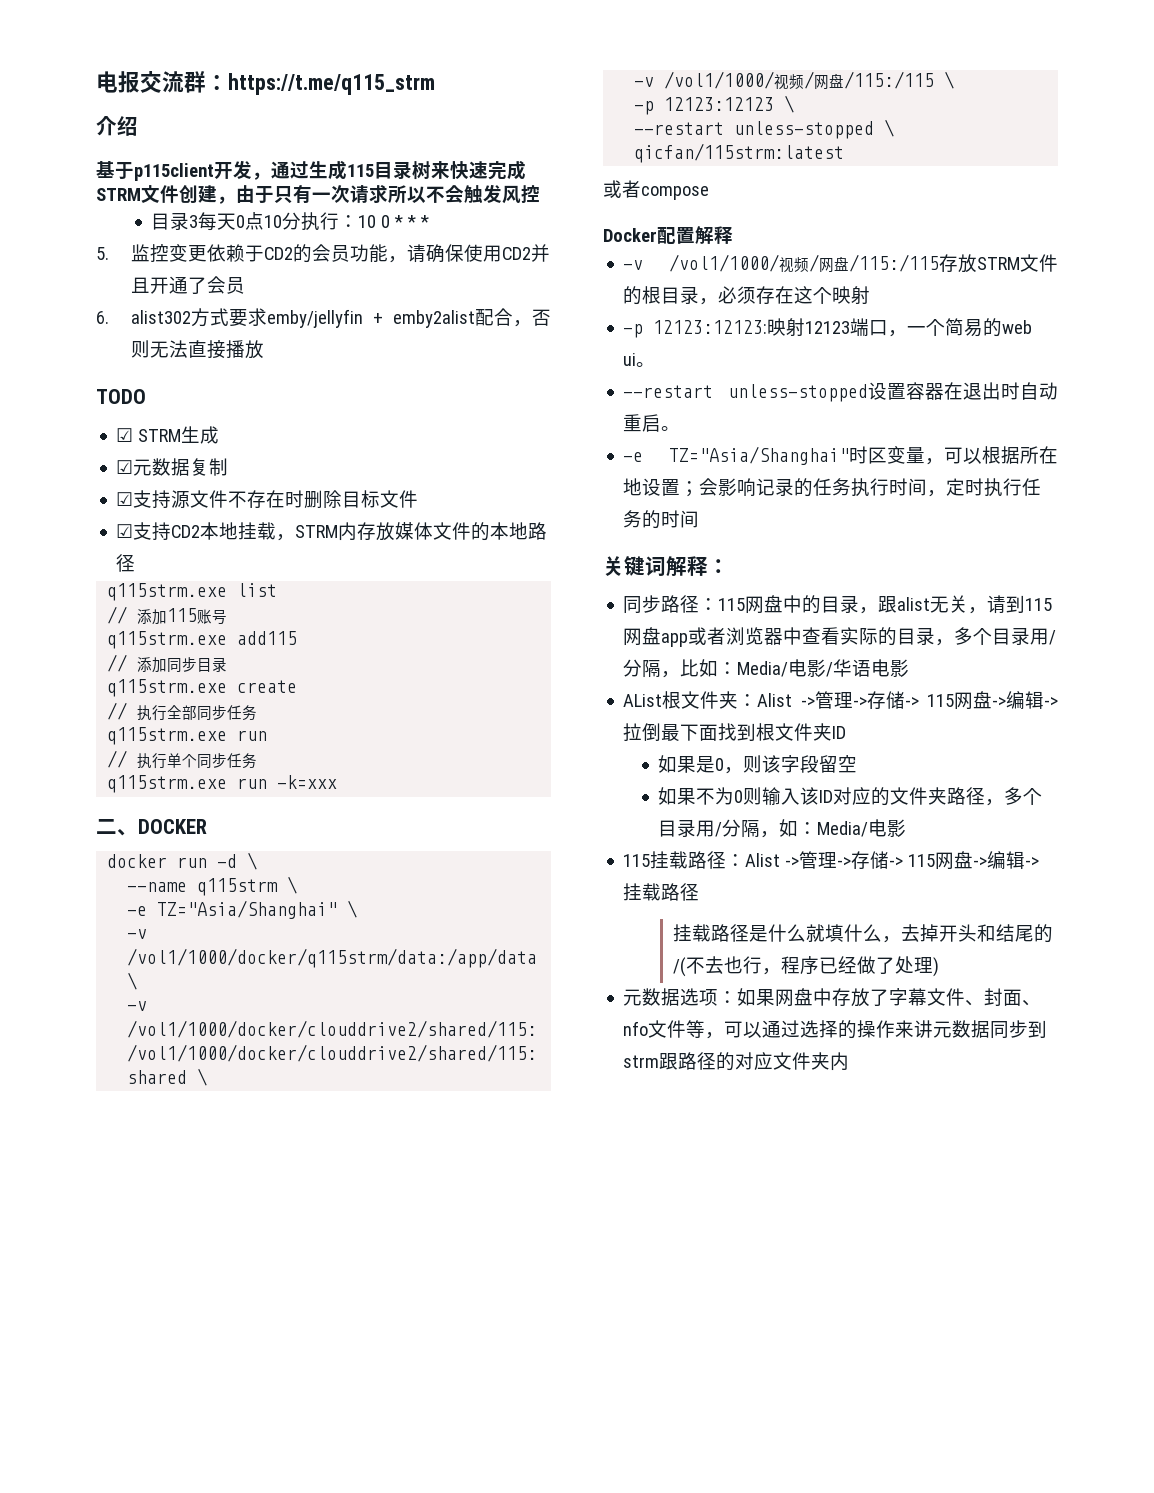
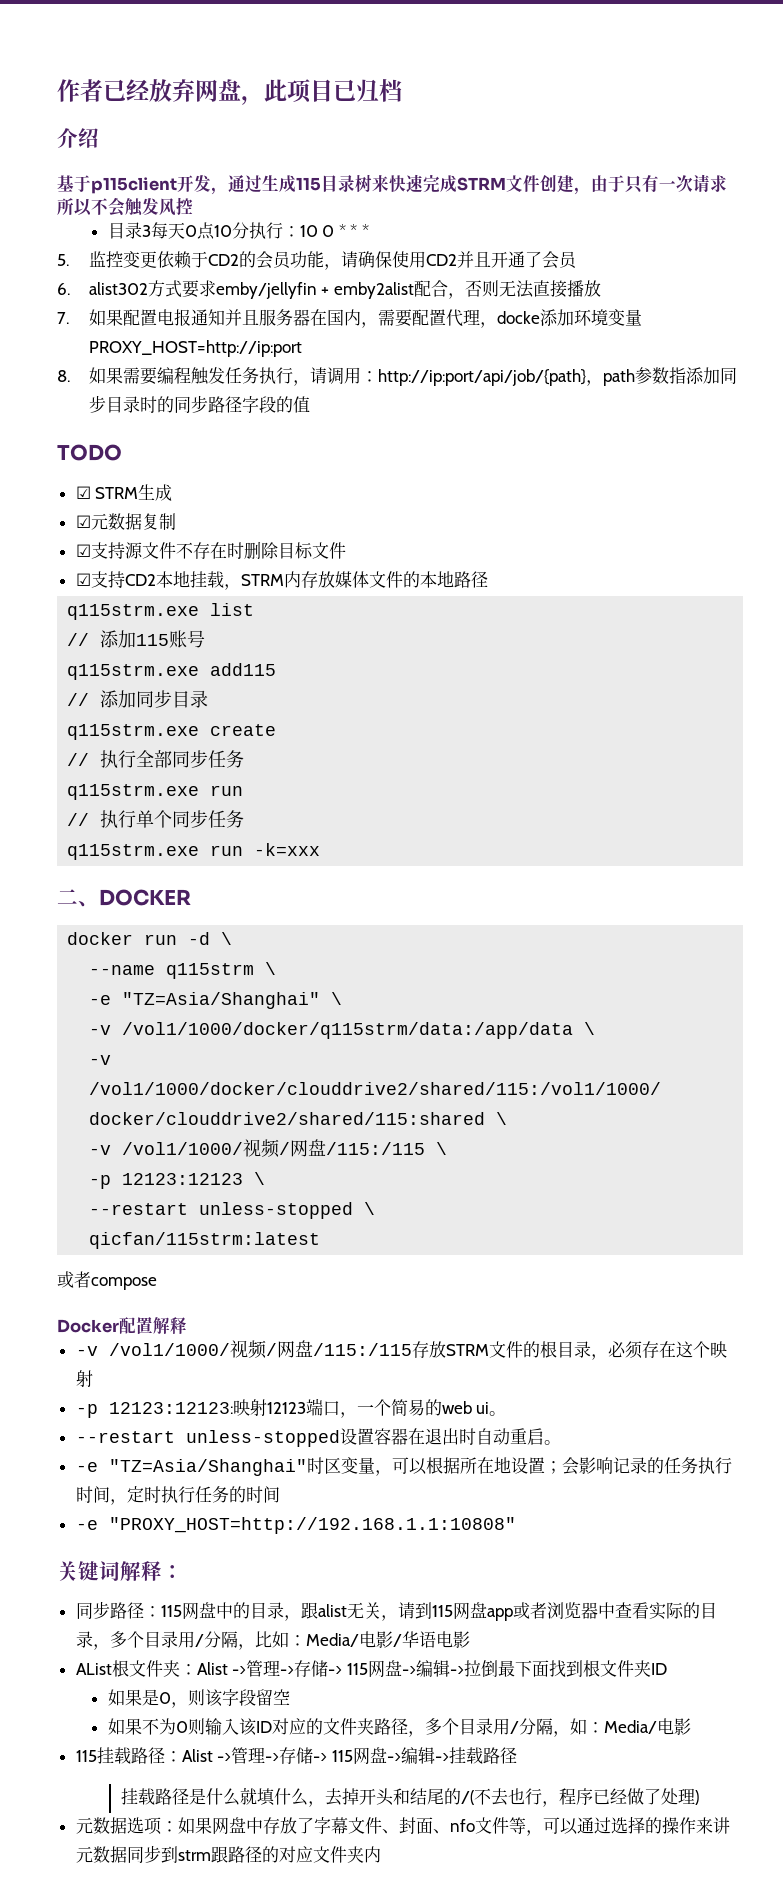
- 电报交流群：https://t.me/q115_strm
+ 作者已经放弃网盘，此项目已归档
+ 7.如果配置电报通知并且服务器在国内，需要配置代理，docke添加环境变量PROXY_HOST=http://ip:port
+ 8.如果需要编程触发任务执行，请调用：http://ip:port/api/job/{path}，path参数指添加同步目录时的同步路径字段的值
- -e TZ="Asia/Shanghai" \
+ -e "TZ=Asia/Shanghai" \
- -e TZ="Asia/Shanghai"时区变量，可以根据所在地设置；会影响记录的任务执行时间，定时执行任务的时间
+ -e "TZ=Asia/Shanghai"时区变量，可以根据所在地设置；会影响记录的任务执行时间，定时执行任务的时间
+ -e "PROXY_HOST=http://192.168.1.1:10808"

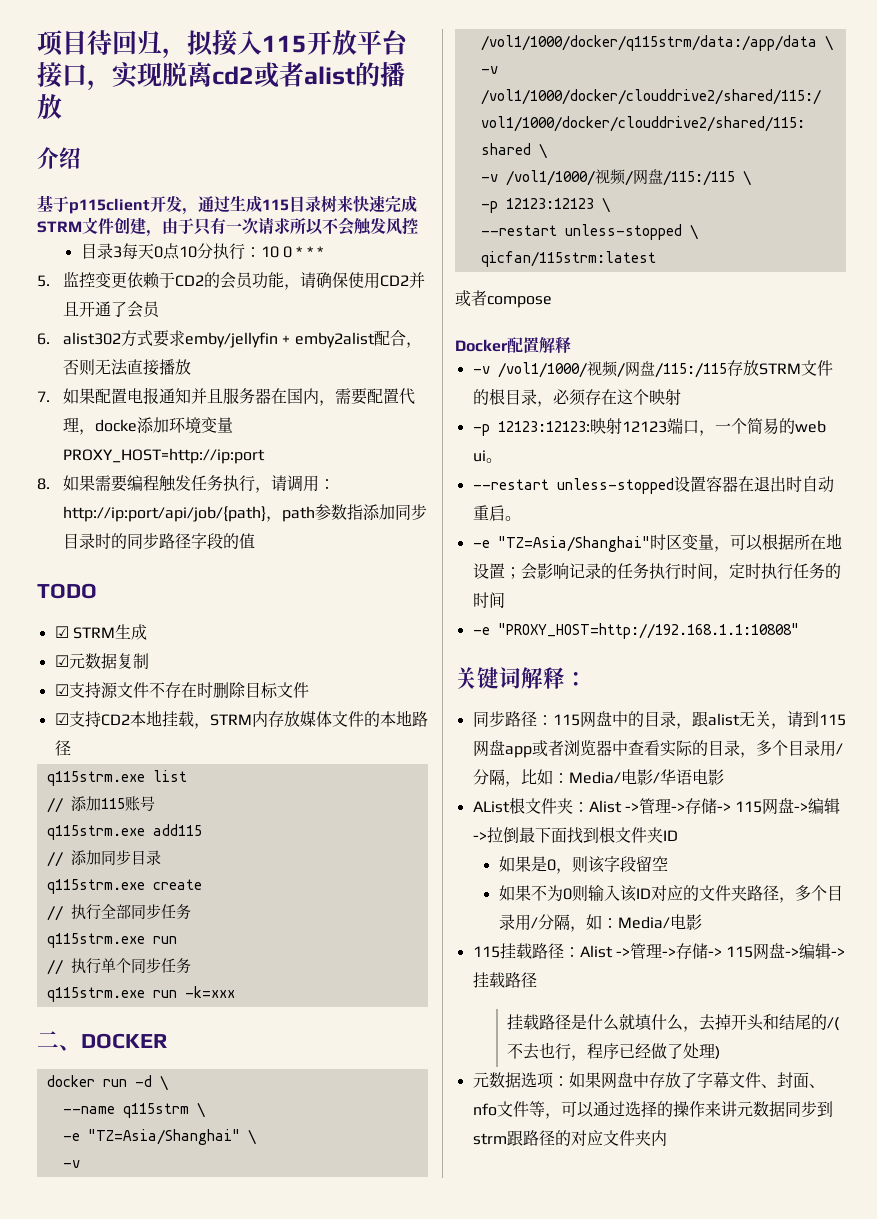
- 作者已经放弃网盘，此项目已归档
+ 项目待回归，拟接入115开放平台接口，实现脱离cd2或者alist的播放

